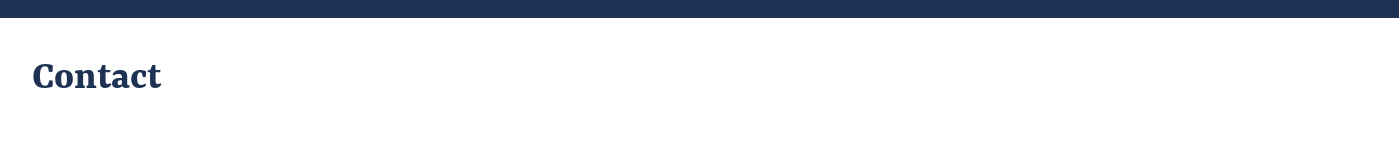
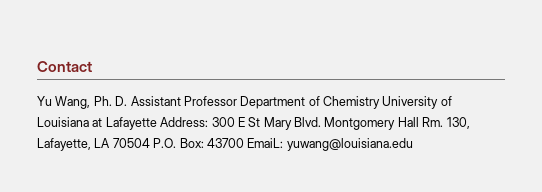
+ Yu Wang, Ph. D. Assistant Professor Department of Chemistry University of Louisiana at Lafayette Address: 300 E St Mary Blvd. Montgomery Hall Rm. 130, Lafayette, LA 70504 P.O. Box: 43700 EmaiL: yuwang@louisiana.edu

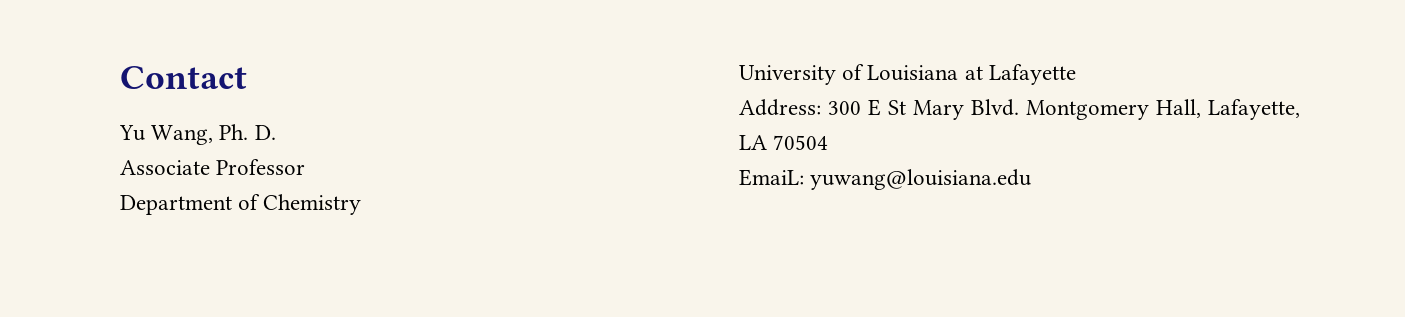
- Yu Wang, Ph. D. Assistant Professor Department of Chemistry University of Louisiana at Lafayette Address: 300 E St Mary Blvd.
+ Yu Wang, Ph. D.
+ Associate Professor
+ Department of Chemistry
+ University of Louisiana at Lafayette
+ Address: 300 E St Mary Blvd.
- Montgomery Hall Rm. 130, Lafayette, LA 70504 P.O. Box: 43700 EmaiL: yuwang@louisiana.edu
+ Montgomery Hall, Lafayette, LA 70504
+ EmaiL: yuwang@louisiana.edu

